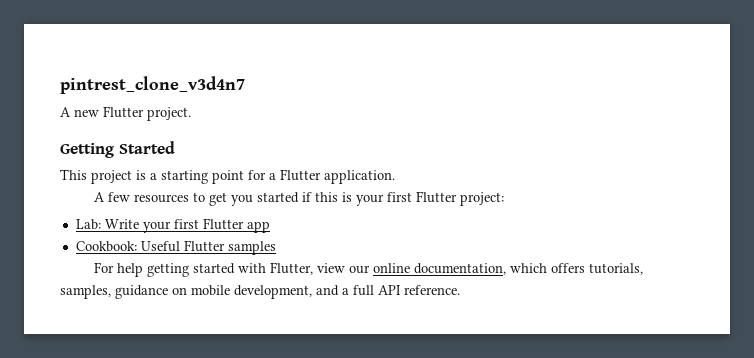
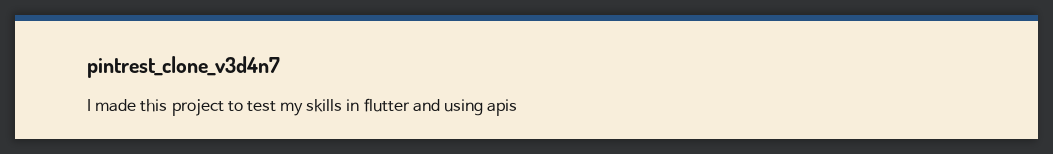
- A new Flutter project.
- Getting Started
- This project is a starting point for a Flutter application.
- A few resources to get you started if this is your first Flutter project:
- Lab: Write your first Flutter app
- Cookbook: Useful Flutter samples
- For help getting started with Flutter, view our online documentation, which offers tutorials, samples, guidance on mobile development, and a full API reference.
+ I made this project to test my skills in flutter and using apis

